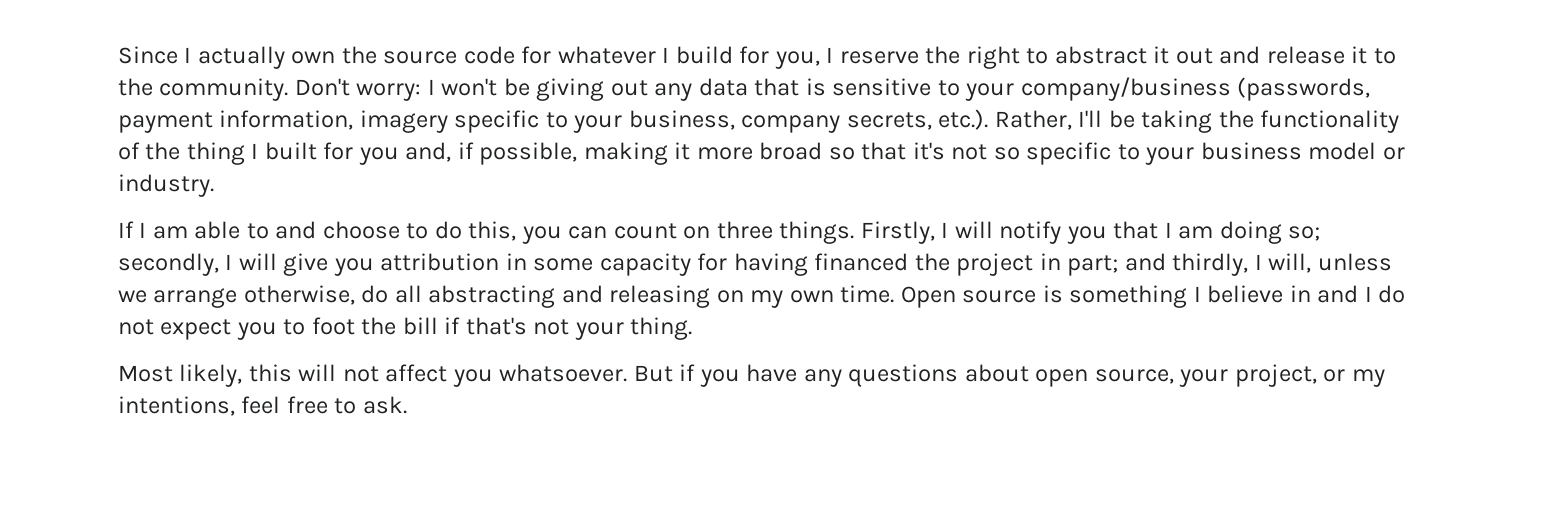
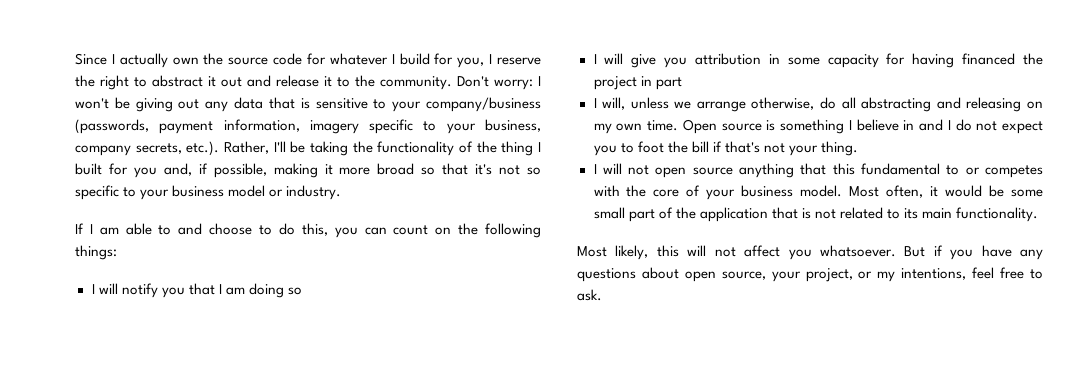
- If I am able to and choose to do this, you can count on three things. Firstly, I will notify you that I am doing so; secondly, I will give you attribution in some capacity for having financed the project in part; and thirdly, I will, unless we arrange otherwise, do all abstracting and releasing on my own time.
+ If I am able to and choose to do this, you can count on the following things:
+ I will notify you that I am doing so
+ I will give you attribution in some capacity for having financed the project in part
+ I will, unless we arrange otherwise, do all abstracting and releasing on my own time.
+ I will not open source anything that this fundamental to or competes with the core of your business model. Most often, it would be some small part of the application that is not related to its main functionality.

